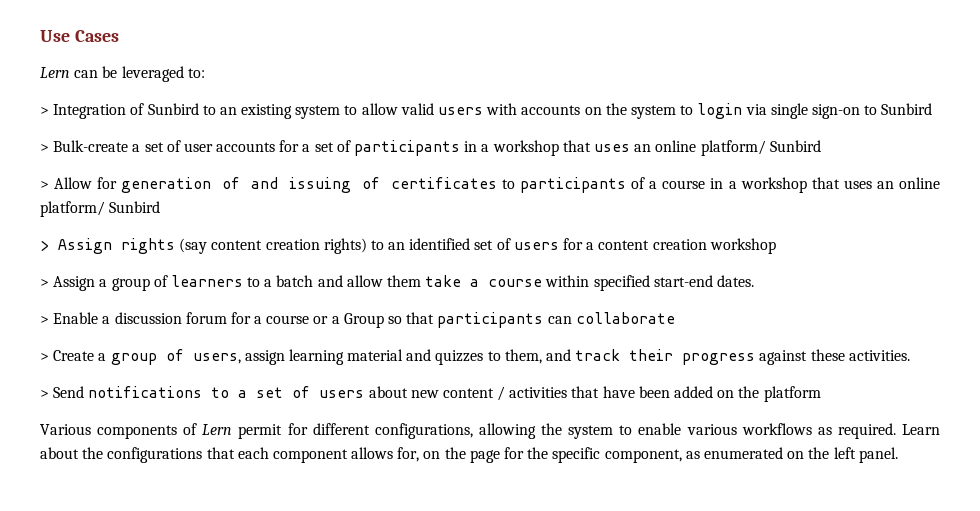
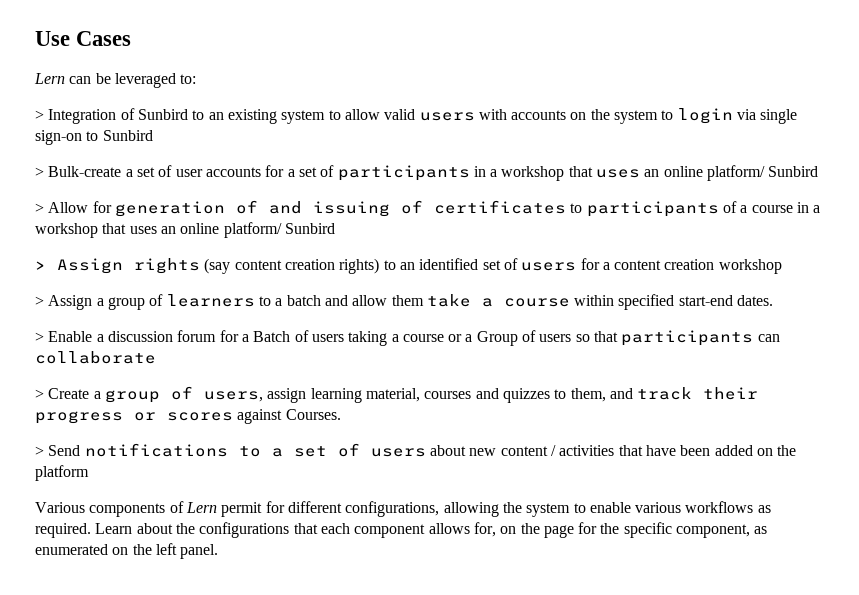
- > Enable a discussion forum for a course or a Group so that participants can collaborate
+ > Enable a discussion forum for a Batch of users taking a course or a Group of users so that participants can collaborate
- > Create a group of users, assign learning material and quizzes to them, and track their progress against these activities.
+ > Create a group of users, assign learning material, courses and quizzes to them, and track their progress or scores against Courses.

